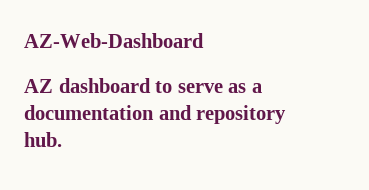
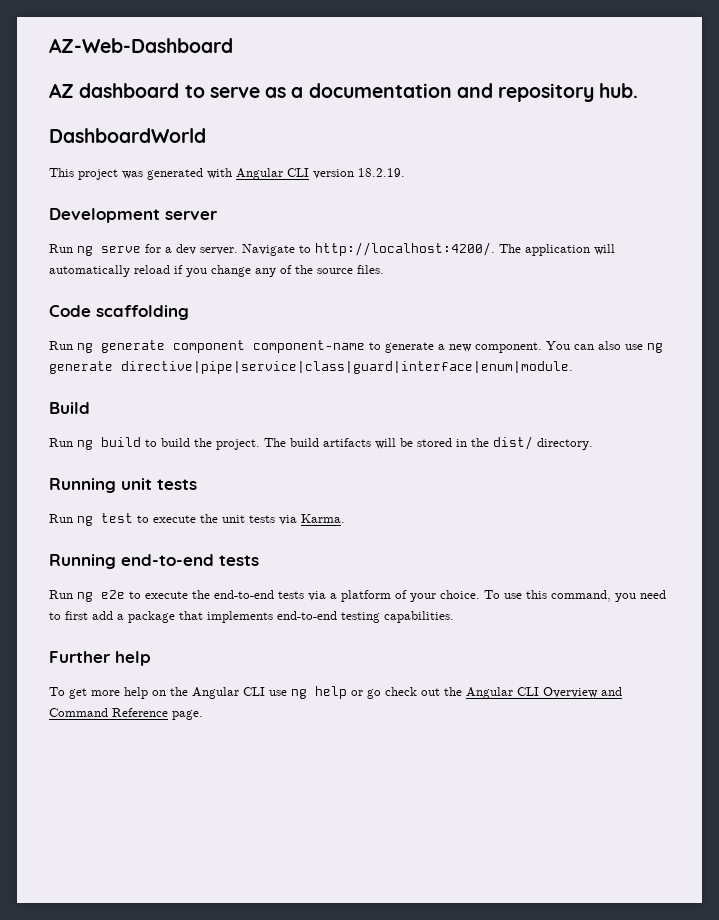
+ DashboardWorld
+ This project was generated with Angular CLI version 18.2.19.
+ Development server
+ Run ng serve for a dev server. Navigate to http://localhost:4200/. The application will automatically reload if you change any of the source files.
+ Code scaffolding
+ Run ng generate component component-name to generate a new component. You can also use ng generate directive|pipe|service|class|guard|interface|enum|module.
+ Build
+ Run ng build to build the project. The build artifacts will be stored in the dist/ directory.
+ Running unit tests
+ Run ng test to execute the unit tests via Karma.
+ Running end-to-end tests
+ Run ng e2e to execute the end-to-end tests via a platform of your choice. To use this command, you need to first add a package that implements end-to-end testing capabilities.
+ Further help
+ To get more help on the Angular CLI use ng help or go check out the Angular CLI Overview and Command Reference page.

